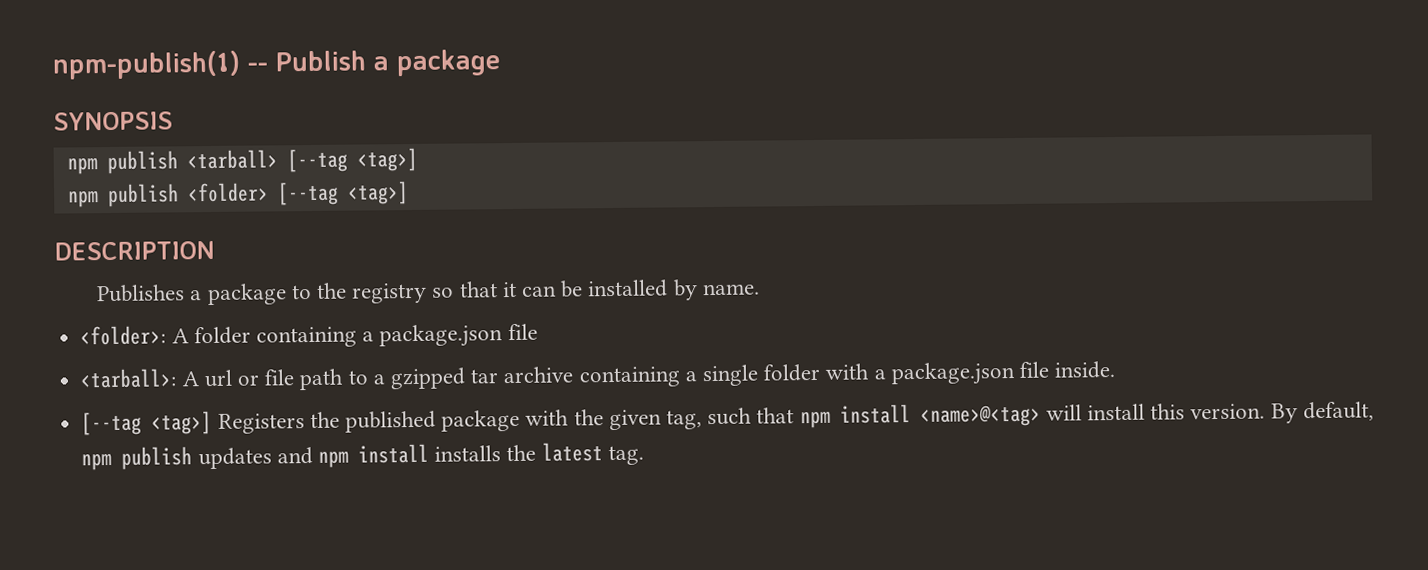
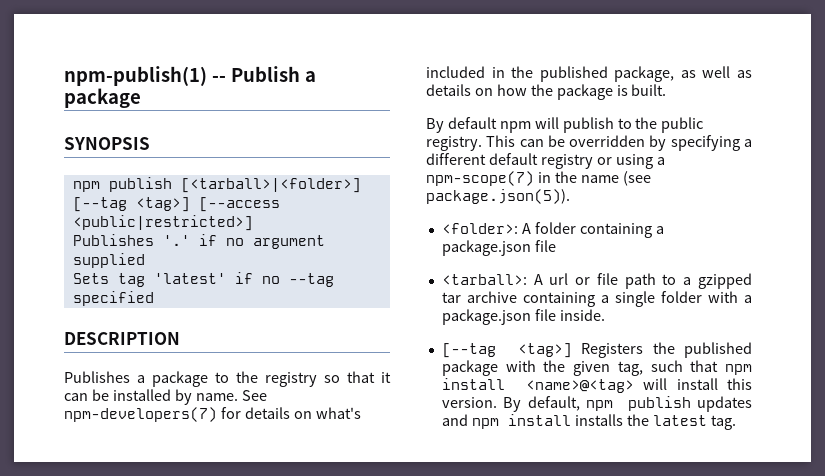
- npm publish <tarball> [--tag <tag>]
- npm publish <folder> [--tag <tag>]
+ npm publish [<tarball>|<folder>] [--tag <tag>] [--access <public|restricted>]
+ Publishes '.' if no argument supplied
+ Sets tag 'latest' if no --tag specified
+ See npm-developers(7) for details on what's included in the published package, as well as details on how the package is built.
+ By default npm will publish to the public registry. This can be overridden by specifying a different default registry or using a npm-scope(7) in the name (see package.json(5)).

